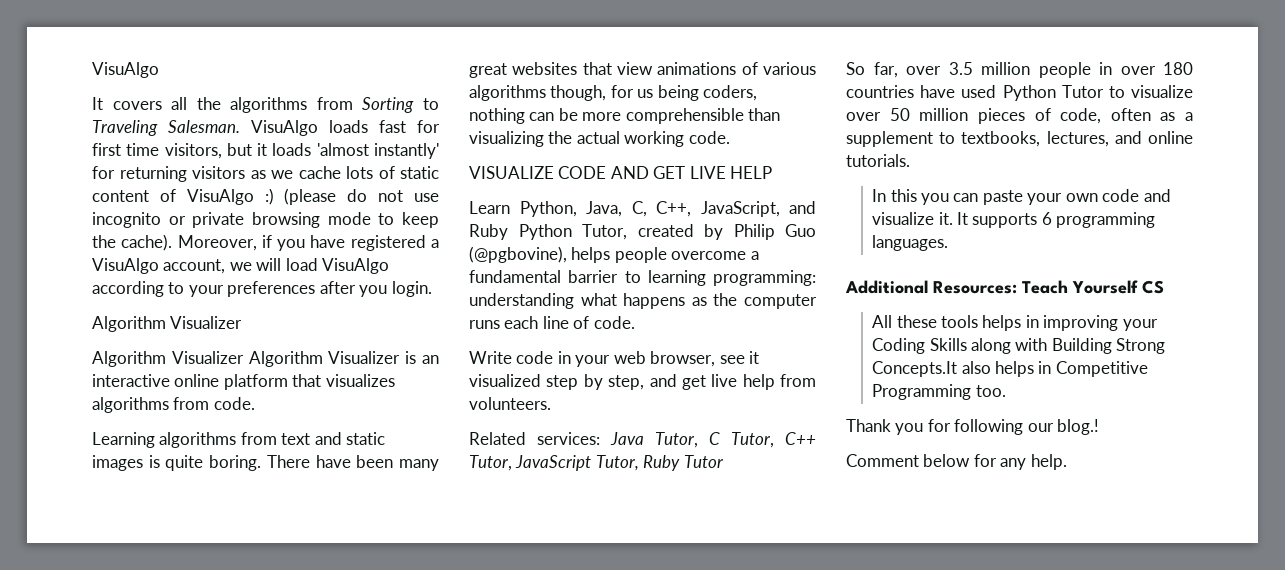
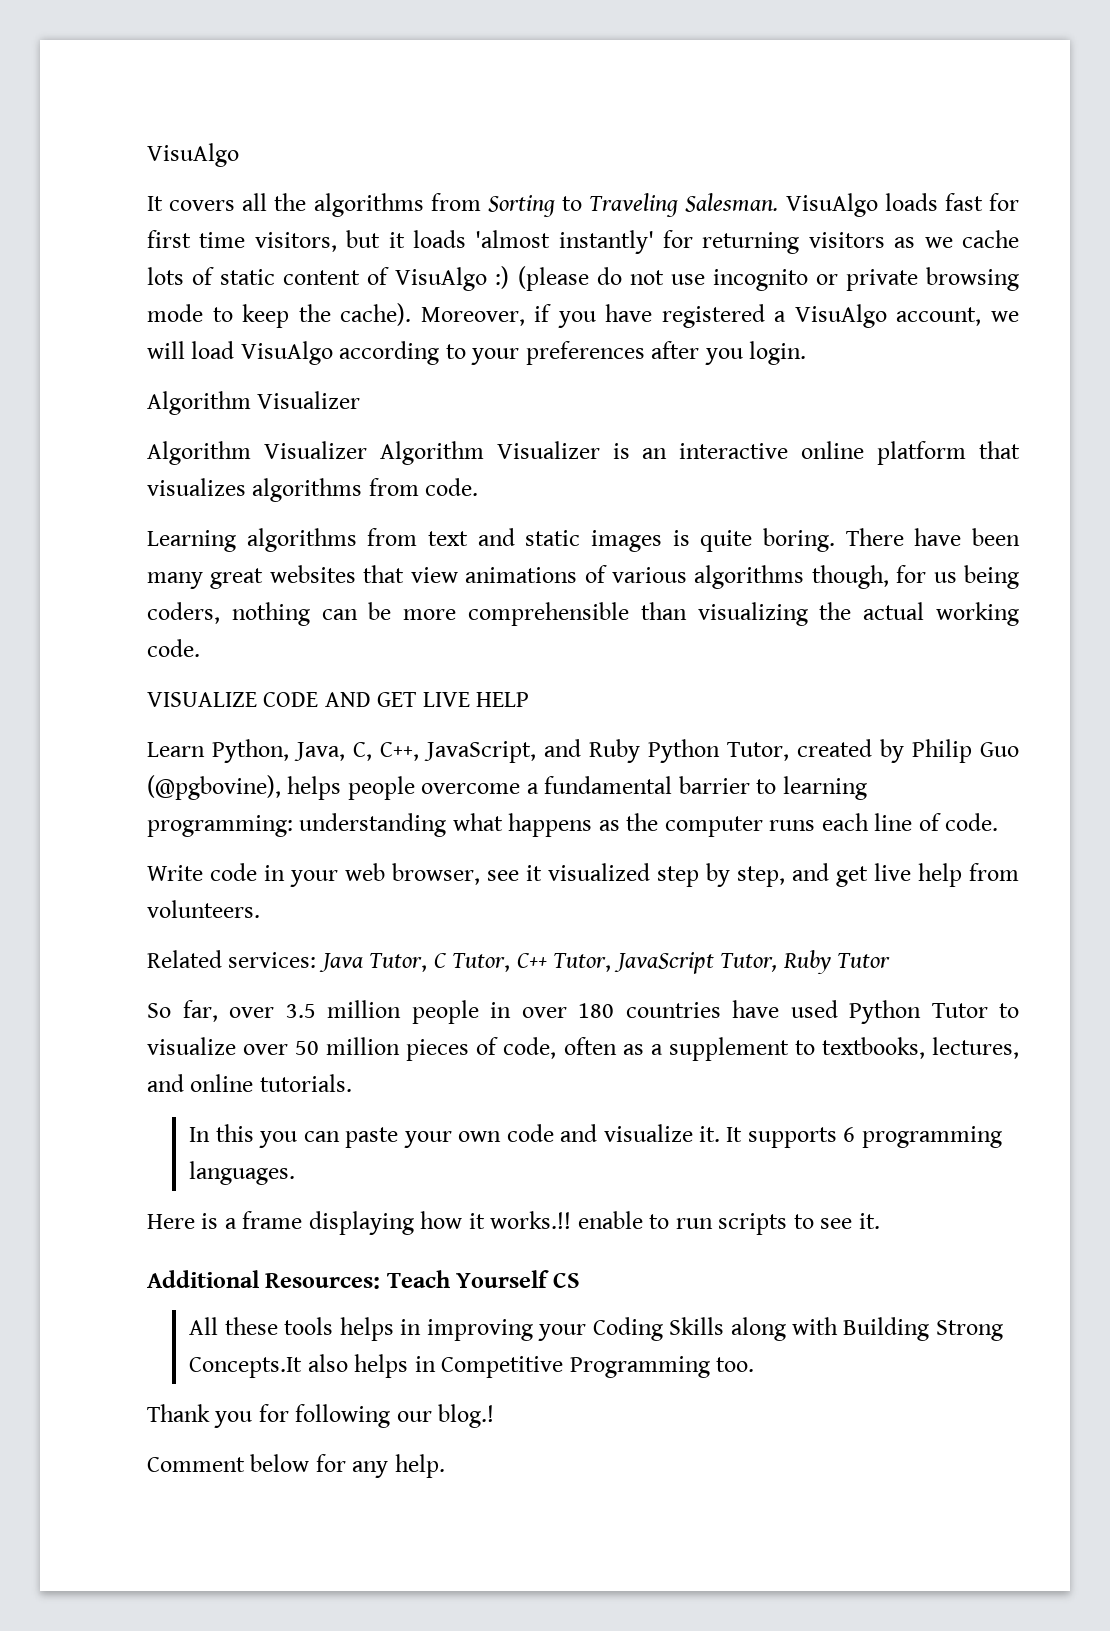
+ Here is a frame displaying how it works.!! enable to run scripts to see it.

